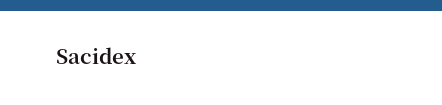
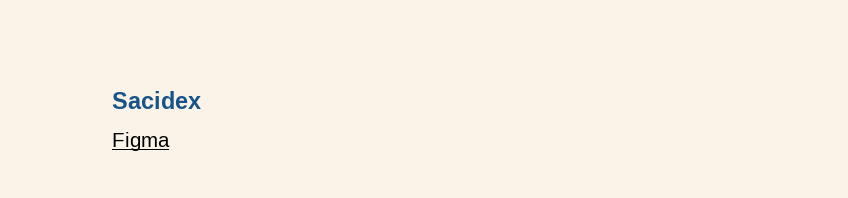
+ Figma

